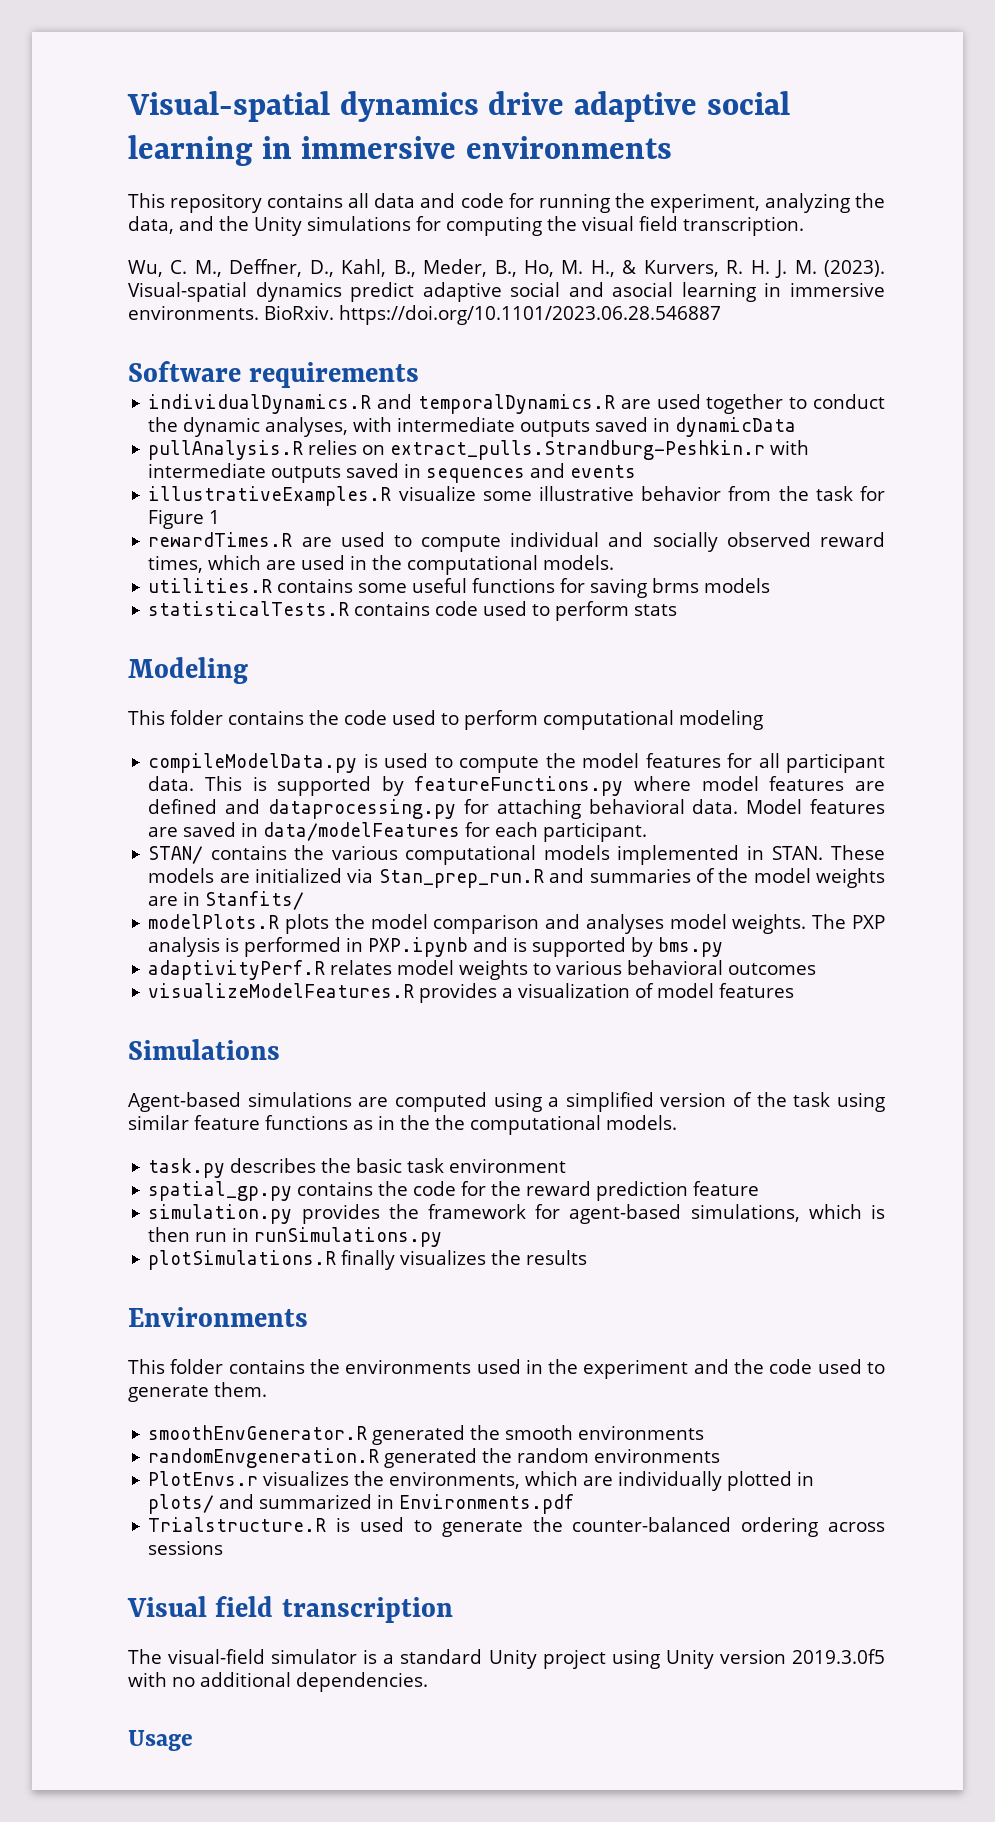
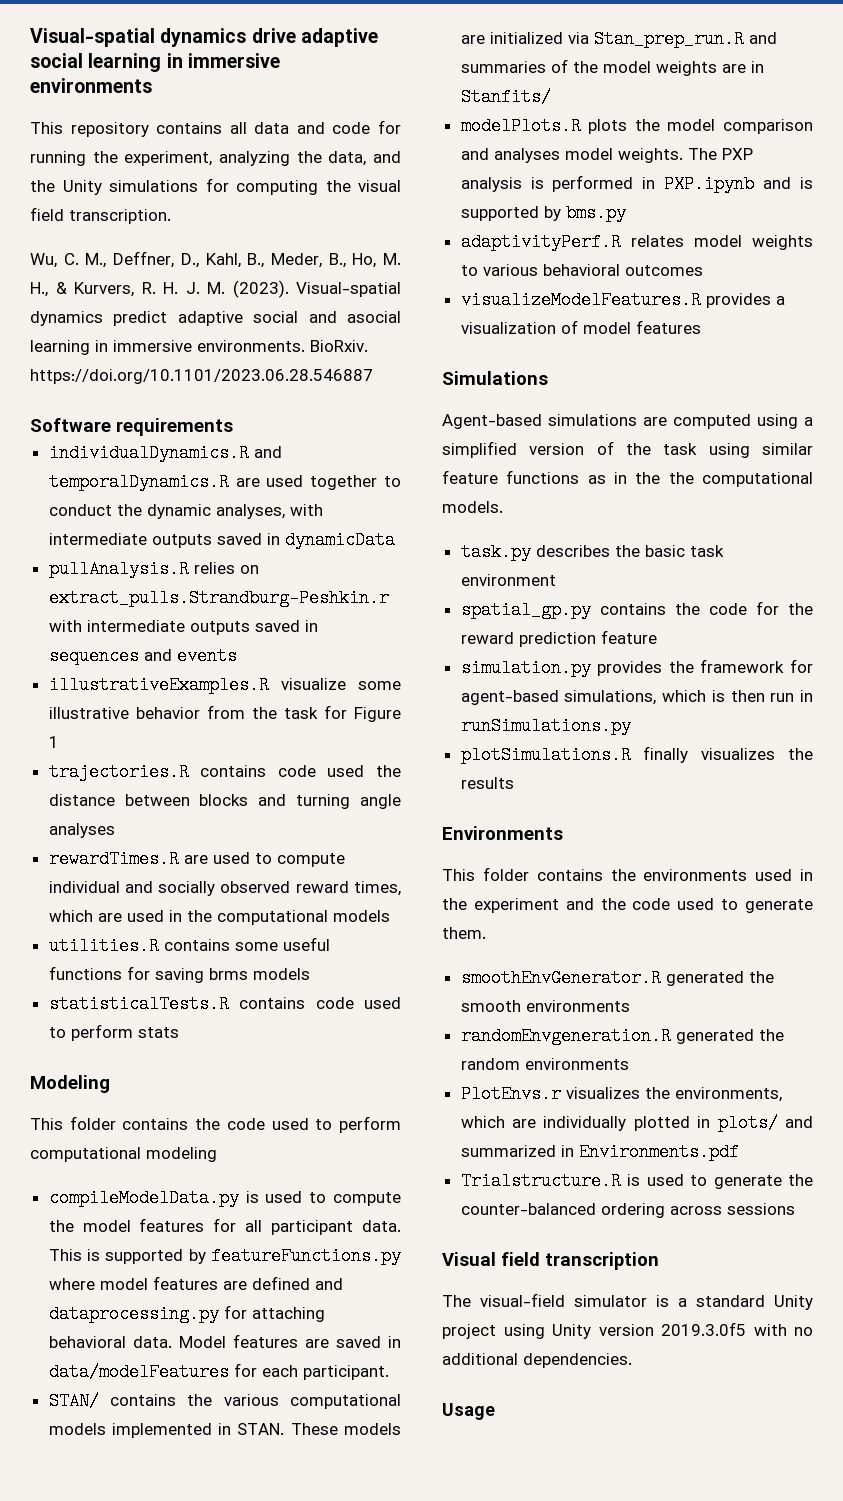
+ trajectories.R contains code used the distance between blocks and turning angle analyses
- rewardTimes.R are used to compute individual and socially observed reward times, which are used in the computational models.
+ rewardTimes.R are used to compute individual and socially observed reward times, which are used in the computational models

